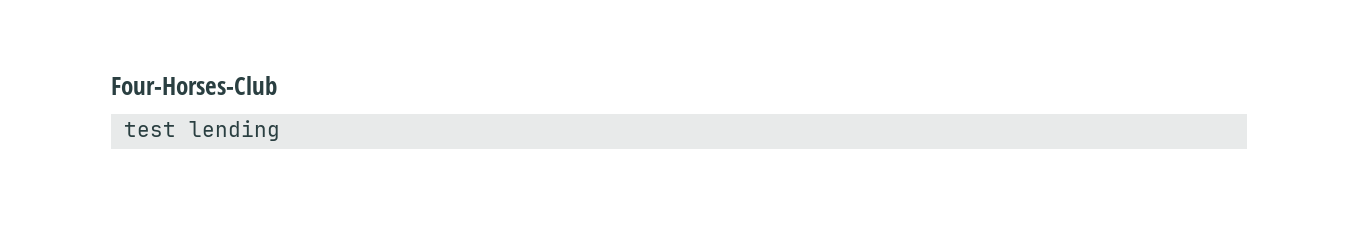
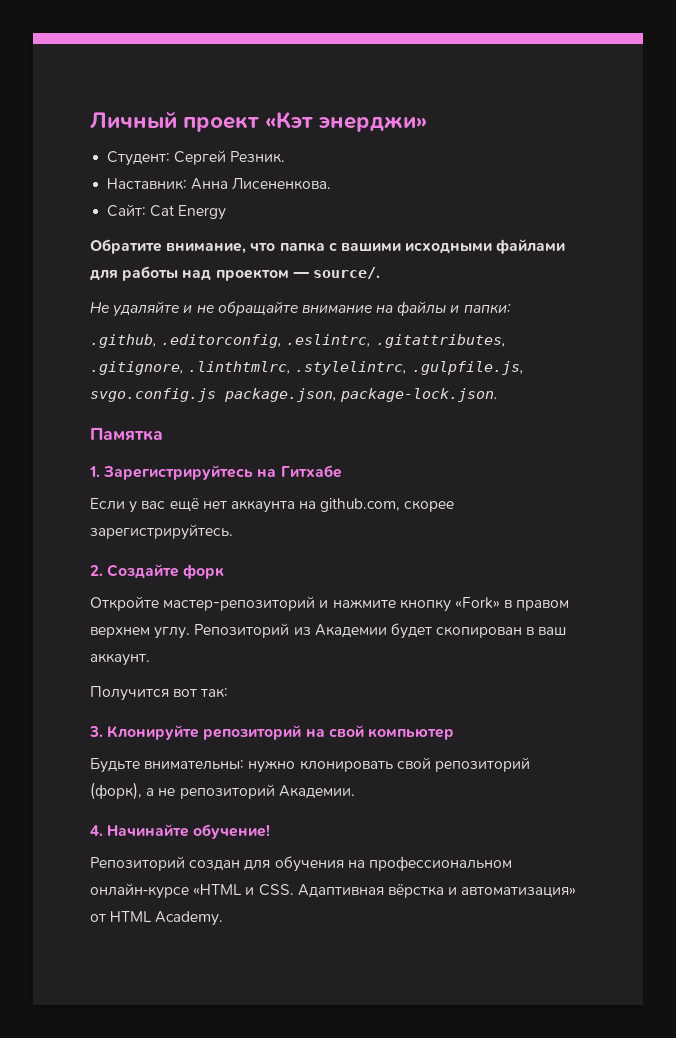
- Four-Horses-Club
- test lending
+ Личный проект «Кэт энерджи»
+ Студент: Сергей Резник.
+ Наставник: Анна Лисененкова.
+ Сайт: Cat Energy
+ Обратите внимание, что папка с вашими исходными файлами для работы над проектом — source/.
+ Не удаляйте и не обращайте внимание на файлы и папки:
+ .github, .editorconfig, .eslintrc, .gitattributes, .gitignore, .linthtmlrc, .stylelintrc, .gulpfile.js, svgo.config.js package.json, package-lock.json.
+ Памятка
+ 1. Зарегистрируйтесь на Гитхабе
+ Если у вас ещё нет аккаунта на github.com, скорее зарегистрируйтесь.
+ 2. Создайте форк
+ Откройте мастер-репозиторий и нажмите кнопку «Fork» в правом верхнем углу. Репозиторий из Академии будет скопирован в ваш аккаунт.
+ Получится вот так:
+ 3. Клонируйте репозиторий на свой компьютер
+ Будьте внимательны: нужно клонировать свой репозиторий (форк), а не репозиторий Академии.
+ 4. Начинайте обучение!
+ Репозиторий создан для обучения на профессиональном онлайн‑курсе «HTML и CSS. Адаптивная вёрстка и автоматизация» от HTML Academy.

